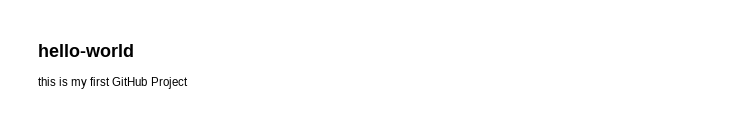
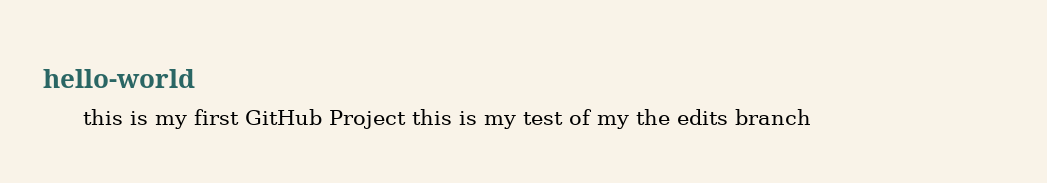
- this is my first GitHub Project
+ this is my first GitHub Project this is my test of my the edits branch

